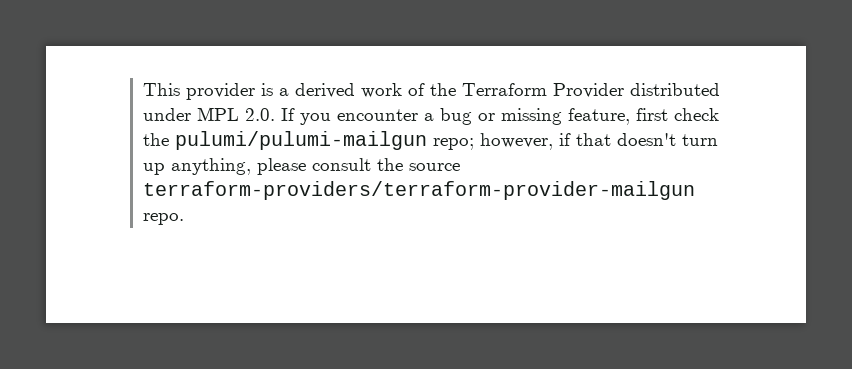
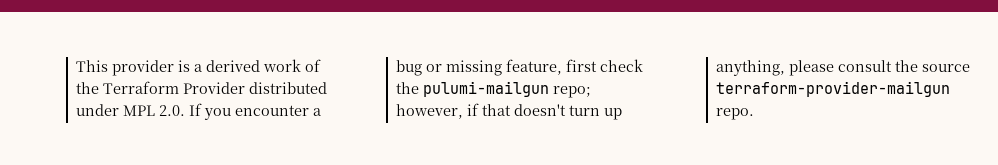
- This provider is a derived work of the Terraform Provider distributed under MPL 2.0. If you encounter a bug or missing feature, first check the pulumi/pulumi-mailgun repo; however, if that doesn't turn up anything, please consult the source terraform-providers/terraform-provider-mailgun repo.
+ This provider is a derived work of the Terraform Provider distributed under MPL 2.0. If you encounter a bug or missing feature, first check the pulumi-mailgun repo; however, if that doesn't turn up anything, please consult the source terraform-provider-mailgun repo.

